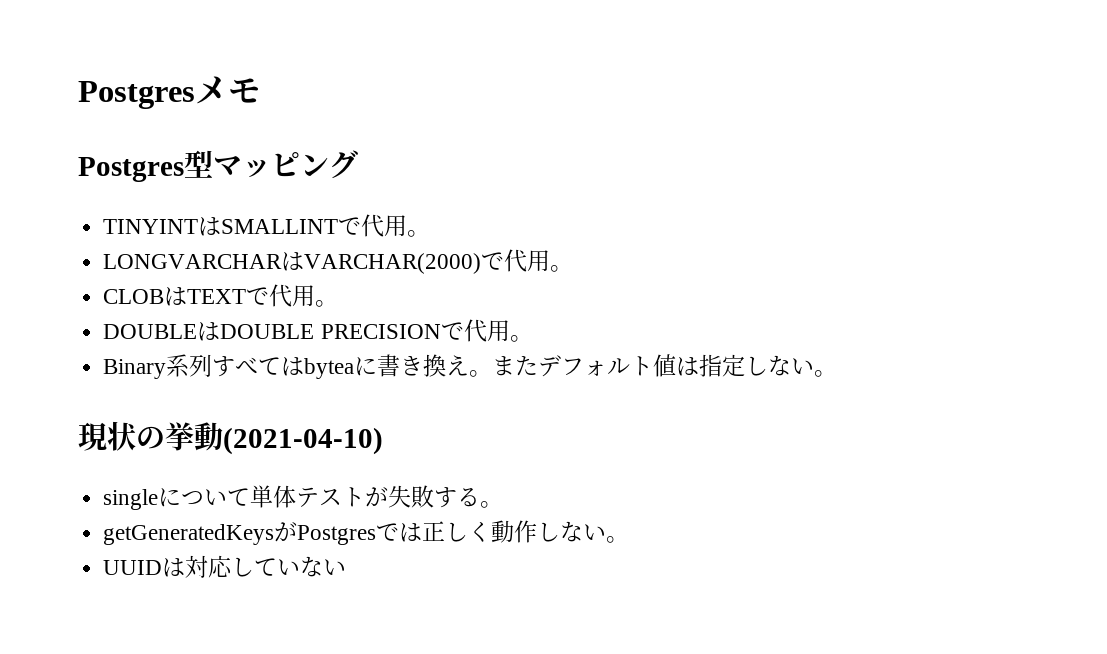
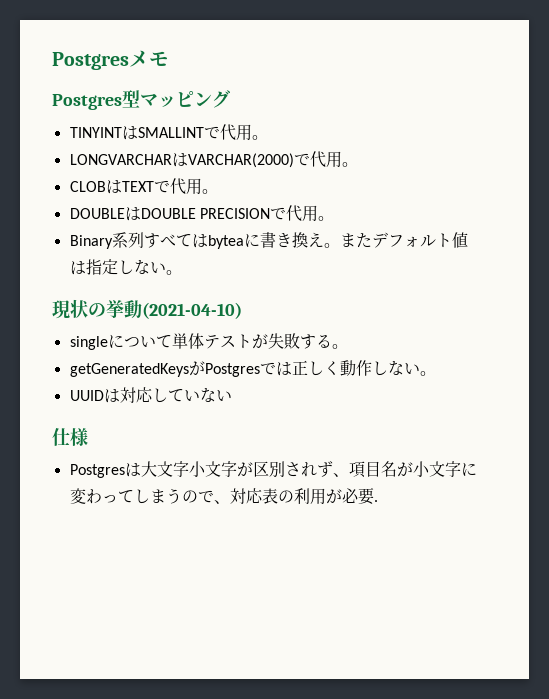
+ 仕様
+ Postgresは大文字小文字が区別されず、項目名が小文字に変わってしまうので、対応表の利用が必要.

